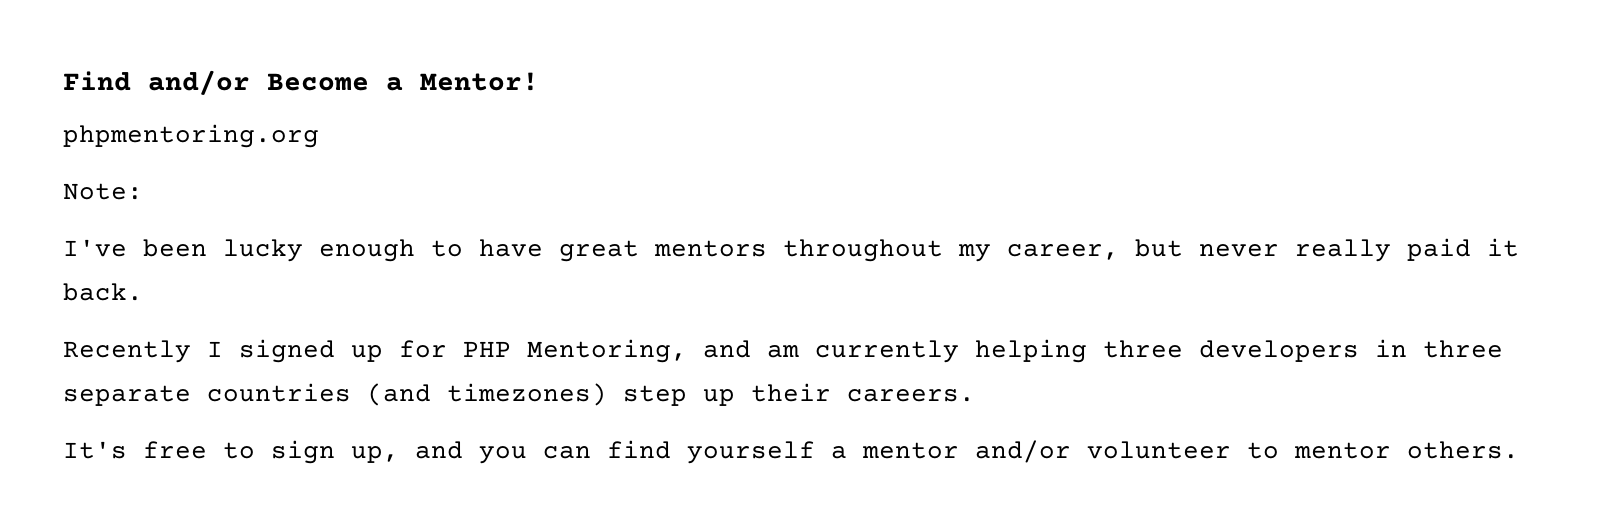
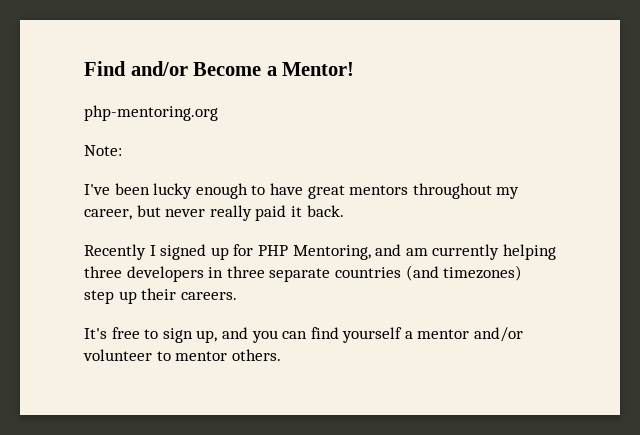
- phpmentoring.org
+ php-mentoring.org

